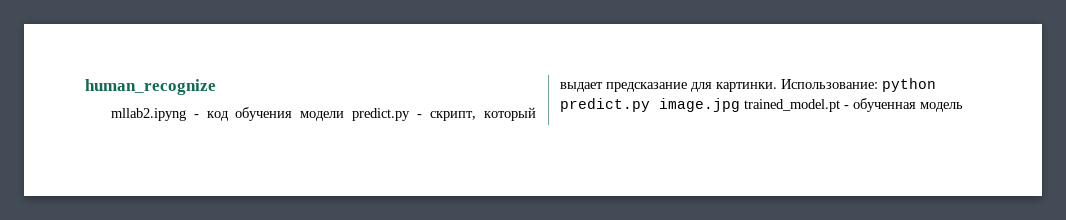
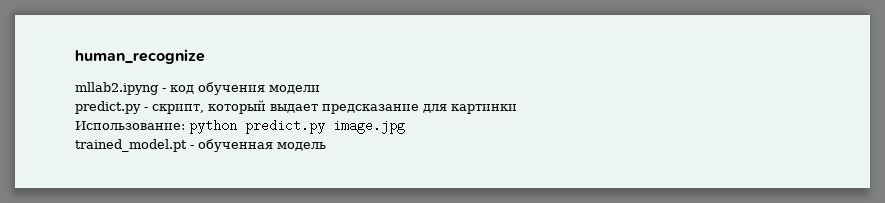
- mllab2.ipyng - код обучения модели predict.py - скрипт, который выдает предсказание для картинки. Использование: python predict.py image.jpg trained_model.pt - обученная модель
+ mllab2.ipyng - код обучения модели
+ predict.py - скрипт, который выдает предсказание для картинки
+ Использование: python predict.py image.jpg
+ trained_model.pt - обученная модель

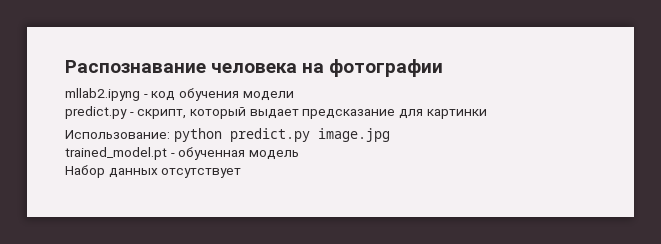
- human_recognize
+ Распознавание человека на фотографии
+ Набор данных отсутствует

